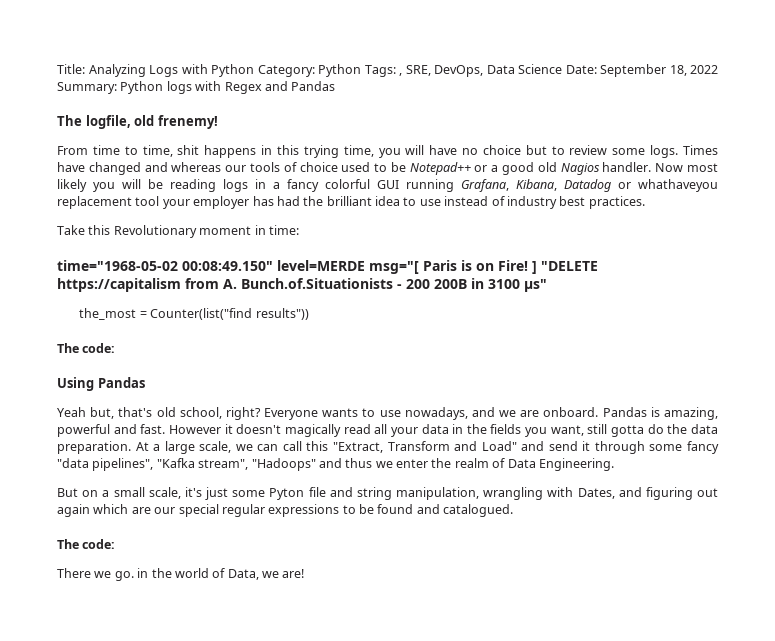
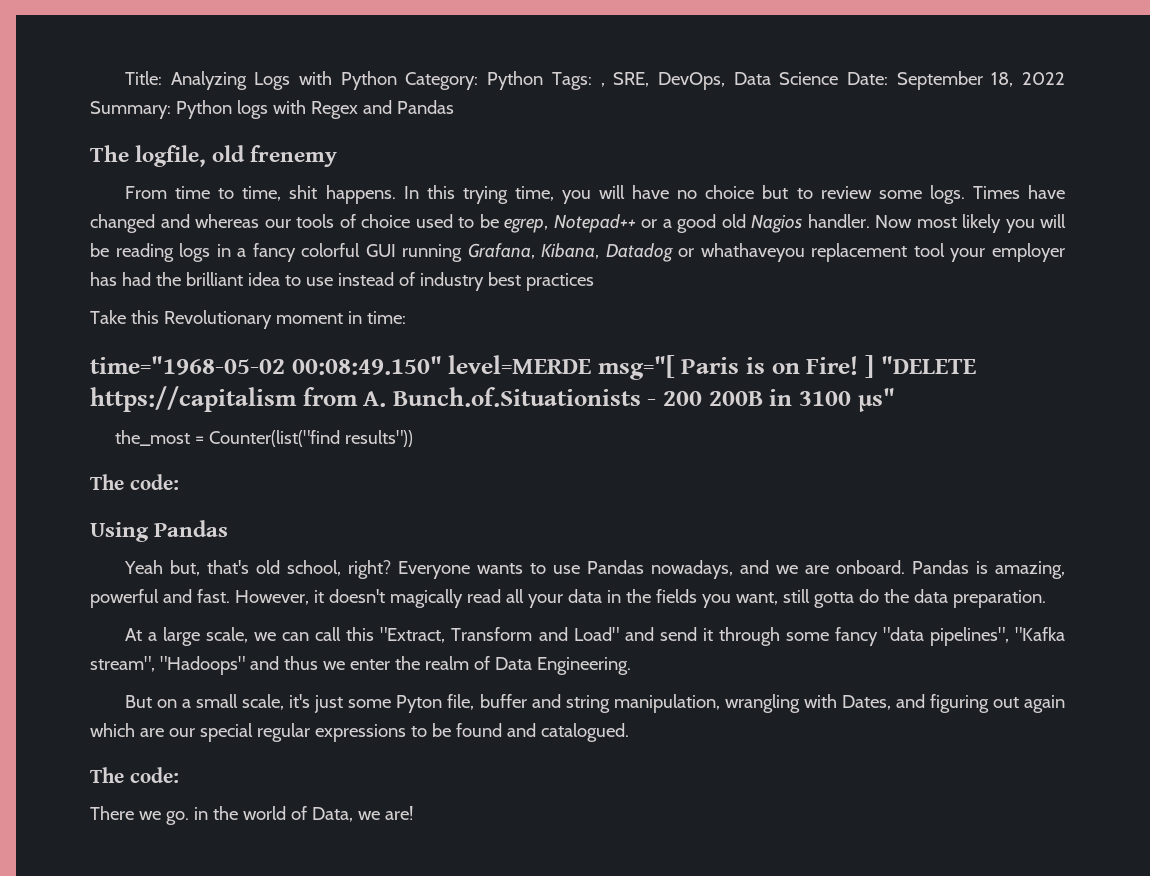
- The logfile, old frenemy!
+ The logfile, old frenemy
- From time to time, shit happens in this trying time, you will have no choice but to review some logs.
+ From time to time, shit happens. In this trying time, you will have no choice but to review some logs.
- Times have changed and whereas our tools of choice used to be Notepad++ or a good old Nagios handler.
+ Times have changed and whereas our tools of choice used to be egrep, Notepad++ or a good old Nagios handler.
- Now most likely you will be reading logs in a fancy colorful GUI running Grafana, Kibana, Datadog or whathaveyou replacement tool your employer has had the brilliant idea to use instead of industry best practices.
+ Now most likely you will be reading logs in a fancy colorful GUI running Grafana, Kibana, Datadog or whathaveyou replacement tool your employer has had the brilliant idea to use instead of industry best practices
- Everyone wants to use nowadays, and we are onboard.
+ Everyone wants to use Pandas nowadays, and we are onboard.
- However it doesn't magically read all your data in the fields you want, still gotta do the data preparation. At a large scale, we can call this "Extract, Transform and Load" and send it through some fancy "data pipelines", "Kafka stream", "Hadoops" and thus we enter the realm of Data Engineering.
+ However, it doesn't magically read all your data in the fields you want, still gotta do the data preparation.
+ At a large scale, we can call this "Extract, Transform and Load" and send it through some fancy "data pipelines", "Kafka stream", "Hadoops" and thus we enter the realm of Data Engineering.
- But on a small scale, it's just some Pyton file and string manipulation, wrangling with Dates, and figuring out again which are our special regular expressions to be found and catalogued.
+ But on a small scale, it's just some Pyton file, buffer and string manipulation, wrangling with Dates, and figuring out again which are our special regular expressions to be found and catalogued.

